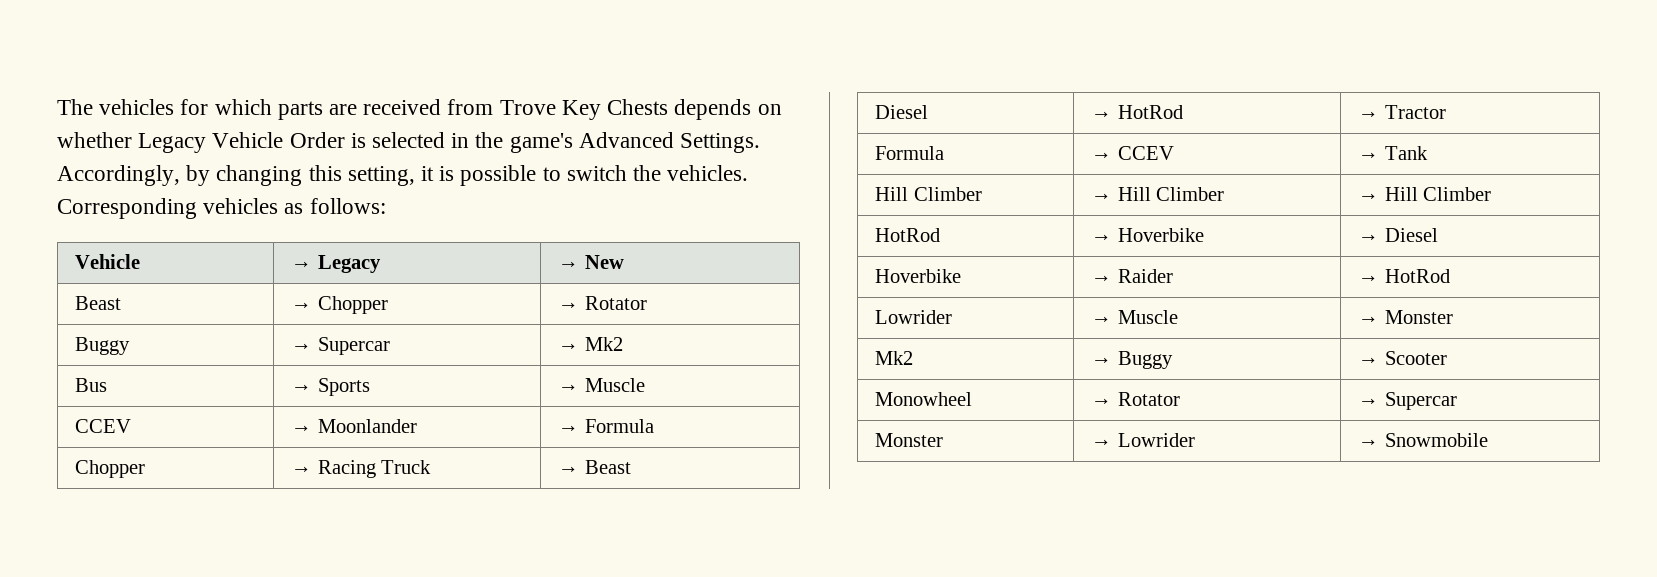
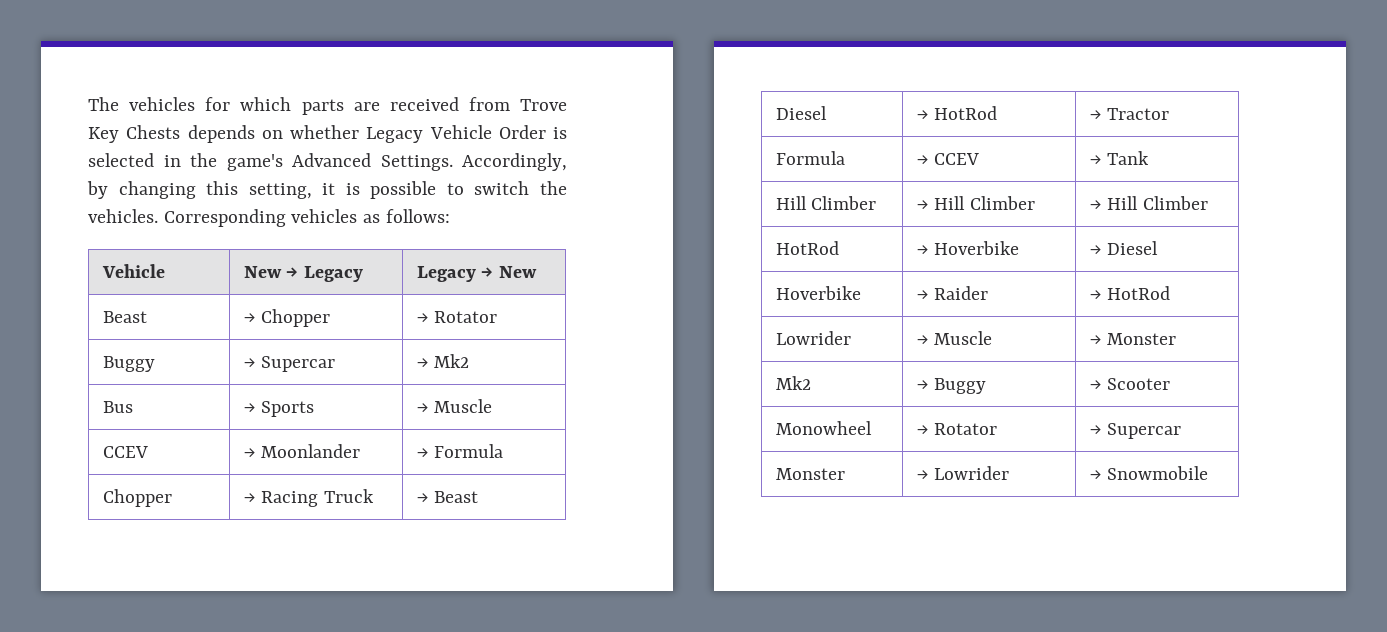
- Vehicle | → Legacy | → New
+ Vehicle | New → Legacy | Legacy → New

